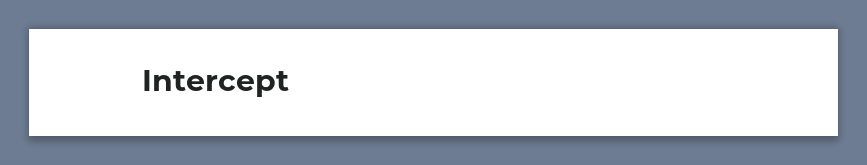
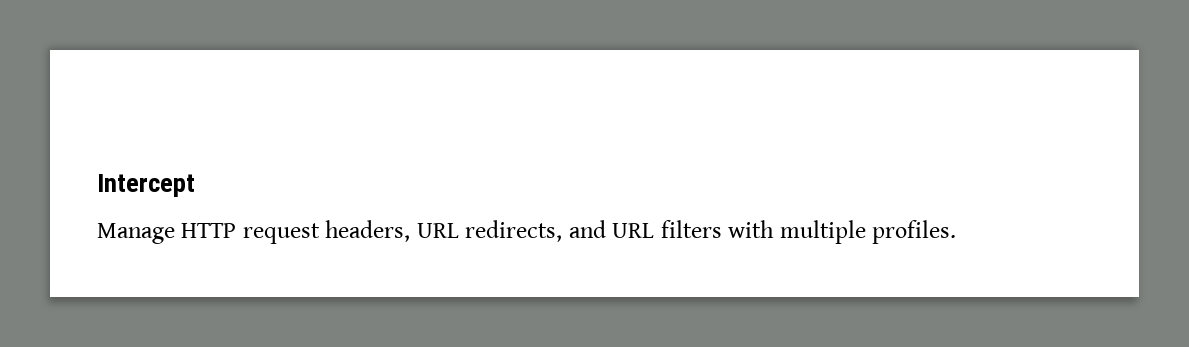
+ Manage HTTP request headers, URL redirects, and URL filters with multiple profiles.

